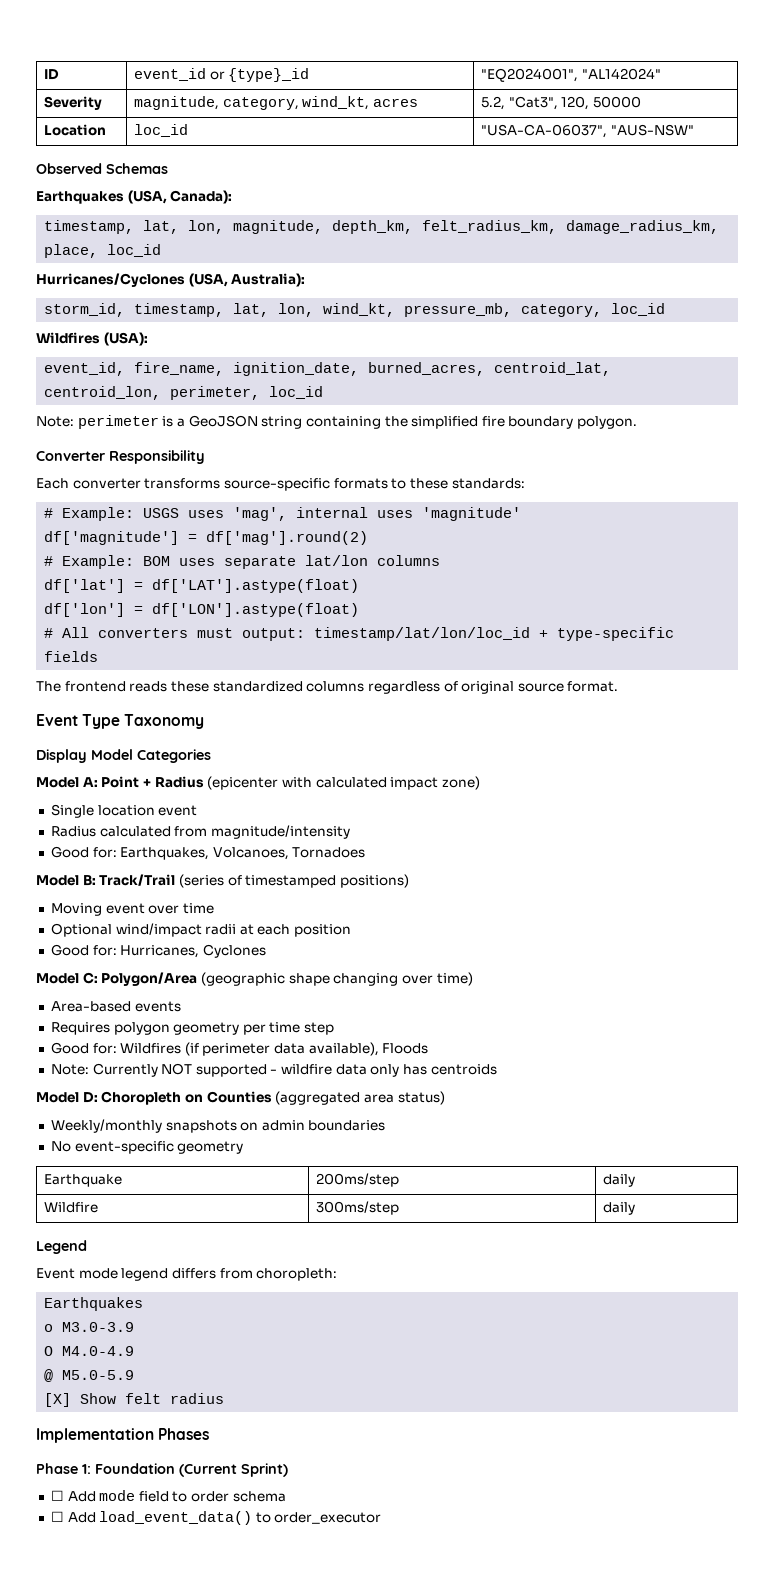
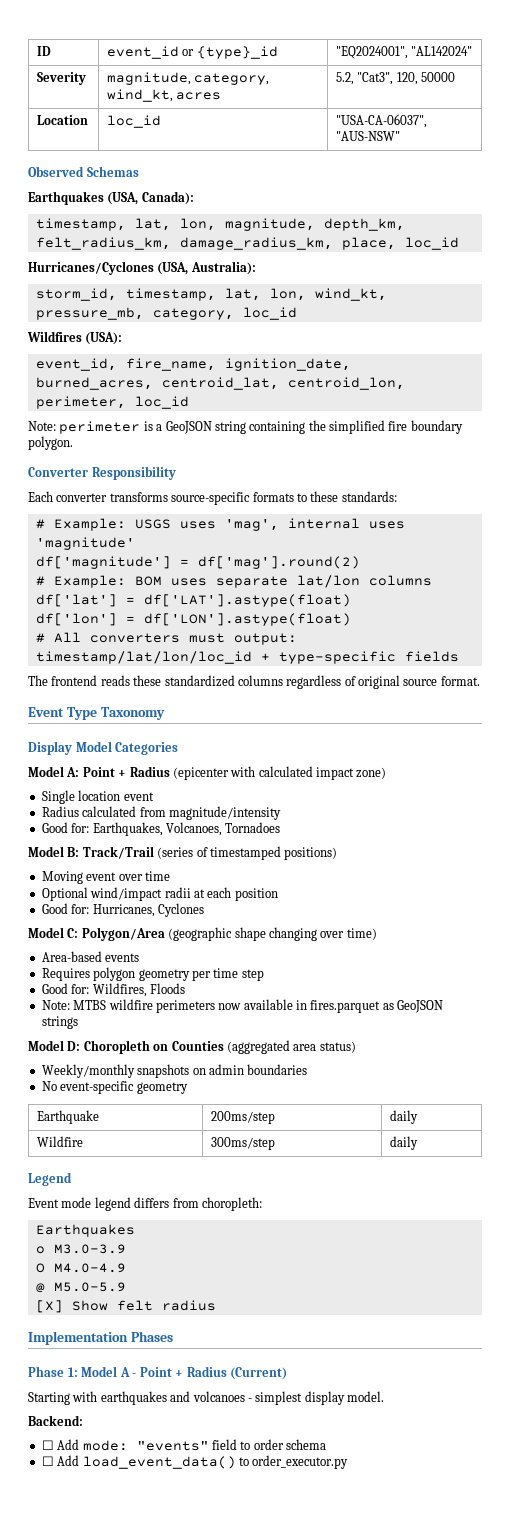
- Good for: Wildfires (if perimeter data available), Floods
- Note: Currently NOT supported - wildfire data only has centroids
+ Good for: Wildfires, Floods
+ Note: MTBS wildfire perimeters now available in fires.parquet as GeoJSON strings
- Phase 1: Foundation (Current Sprint)
- ☐ Add mode field to order schema
+ Phase 1: Model A - Point + Radius (Current)
+ Starting with earthquakes and volcanoes - simplest display model.
+ Backend:
+ ☐ Add mode: "events" field to order schema
- ☐ Add load_event_data() to order_executor
+ ☐ Add load_event_data() to order_executor.py

